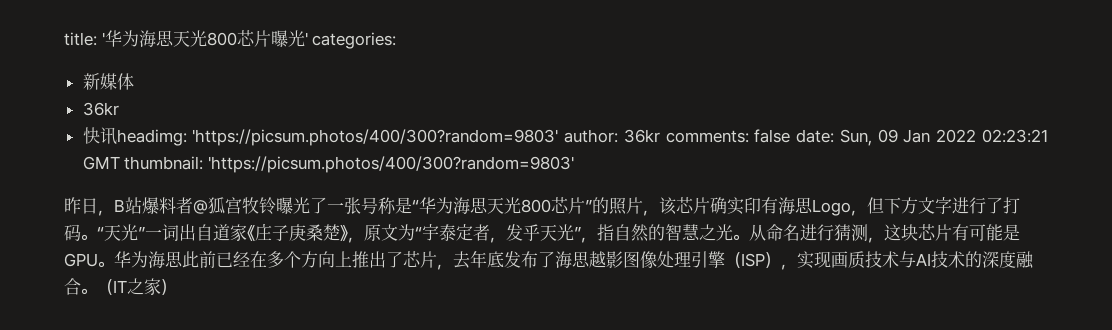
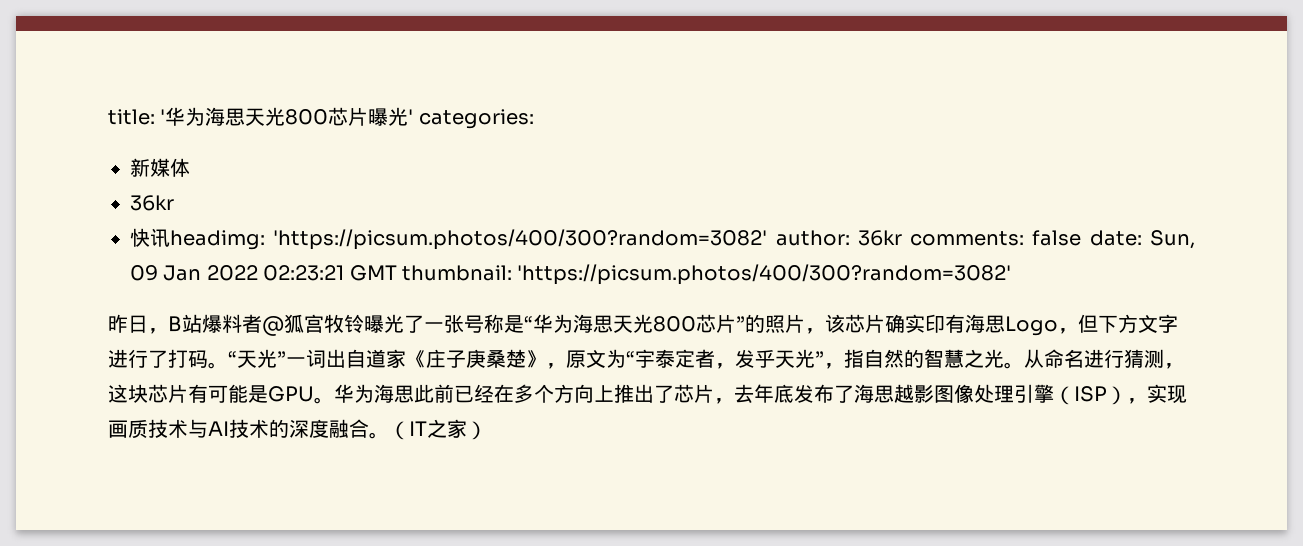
- 快讯headimg: 'https://picsum.photos/400/300?random=9803' author: 36kr comments: false date: Sun, 09 Jan 2022 02:23:21 GMT thumbnail: 'https://picsum.photos/400/300?random=9803'
+ 快讯headimg: 'https://picsum.photos/400/300?random=3082' author: 36kr comments: false date: Sun, 09 Jan 2022 02:23:21 GMT thumbnail: 'https://picsum.photos/400/300?random=3082'

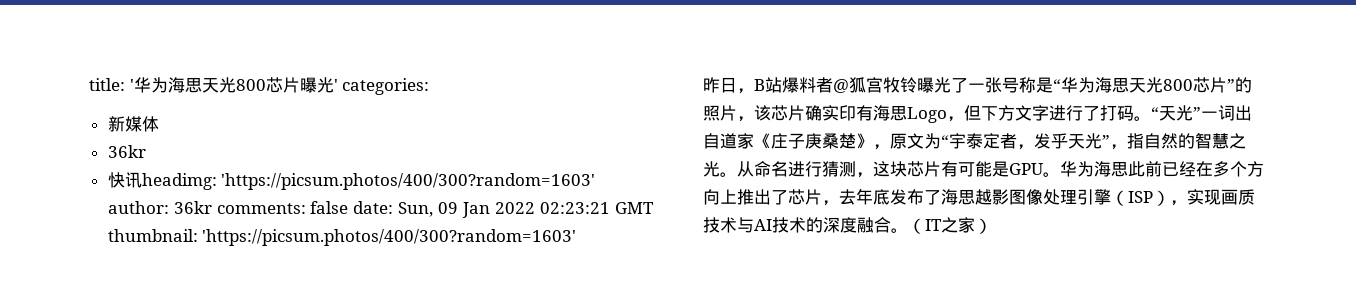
- 快讯headimg: 'https://picsum.photos/400/300?random=3082' author: 36kr comments: false date: Sun, 09 Jan 2022 02:23:21 GMT thumbnail: 'https://picsum.photos/400/300?random=3082'
+ 快讯headimg: 'https://picsum.photos/400/300?random=1603' author: 36kr comments: false date: Sun, 09 Jan 2022 02:23:21 GMT thumbnail: 'https://picsum.photos/400/300?random=1603'

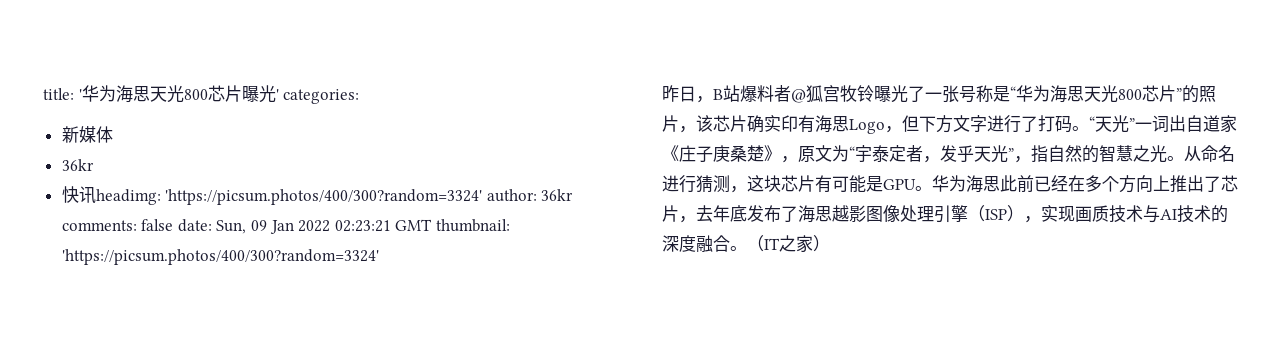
- 快讯headimg: 'https://picsum.photos/400/300?random=1603' author: 36kr comments: false date: Sun, 09 Jan 2022 02:23:21 GMT thumbnail: 'https://picsum.photos/400/300?random=1603'
+ 快讯headimg: 'https://picsum.photos/400/300?random=3324' author: 36kr comments: false date: Sun, 09 Jan 2022 02:23:21 GMT thumbnail: 'https://picsum.photos/400/300?random=3324'

